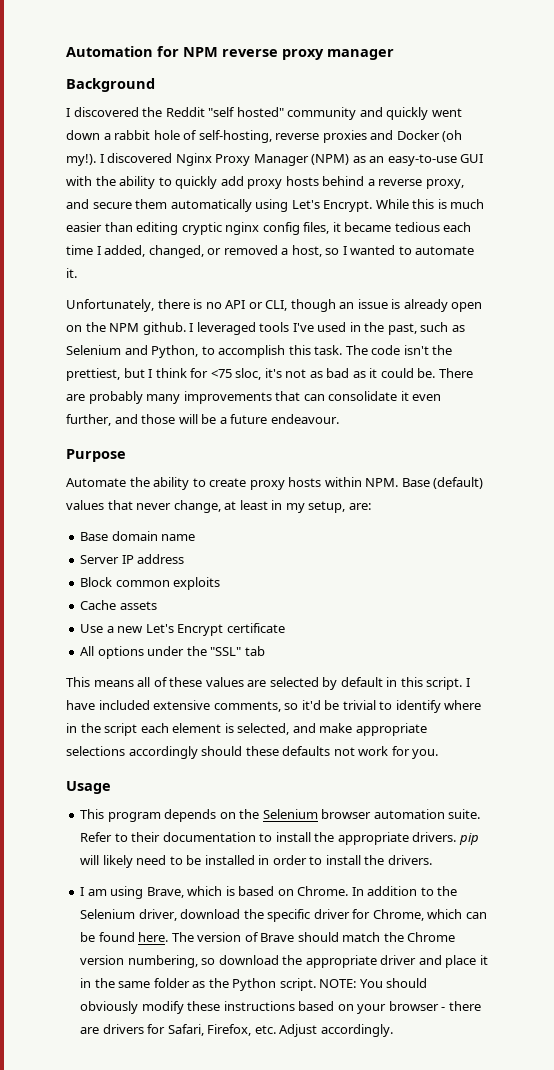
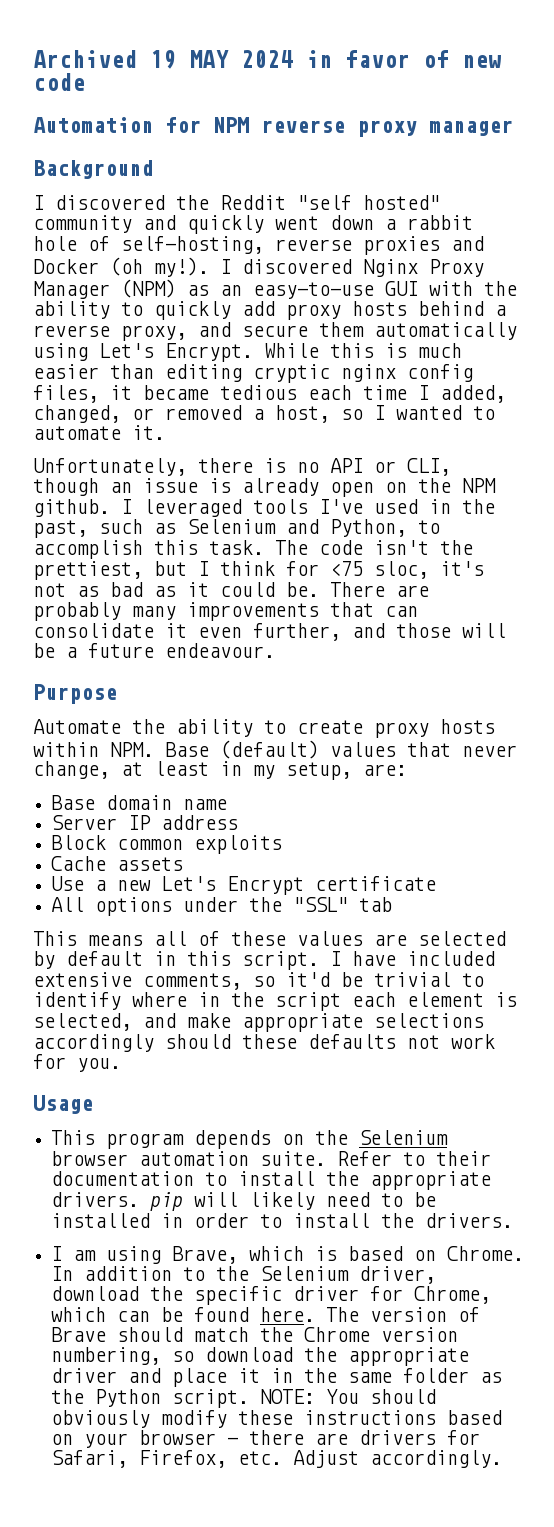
+ Archived 19 MAY 2024 in favor of new code

